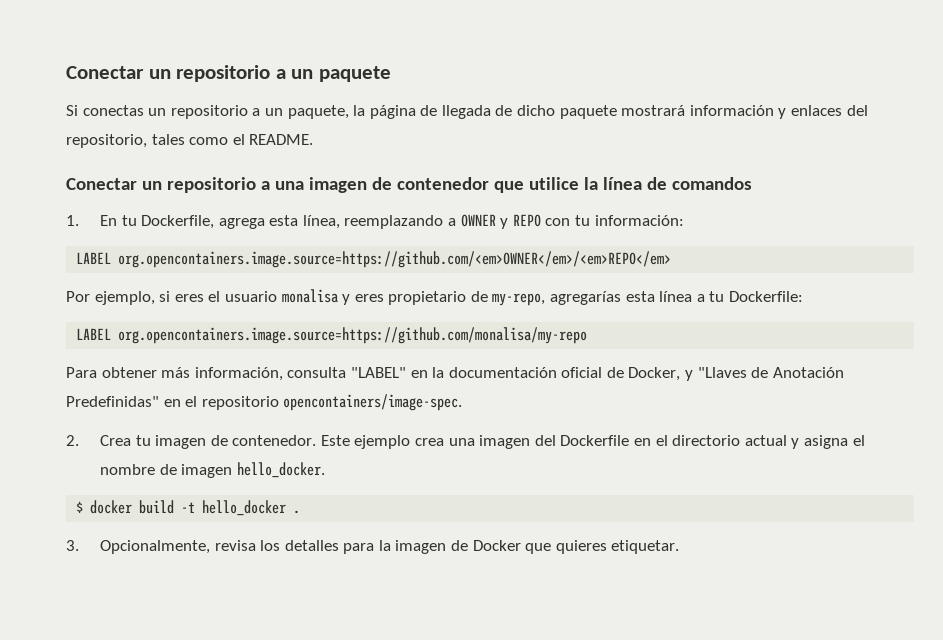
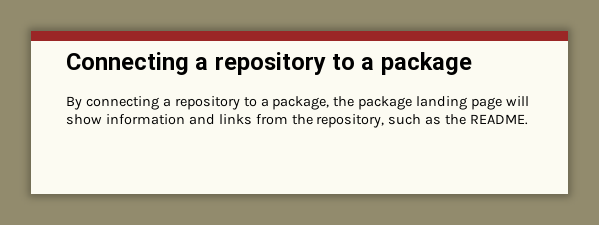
- Conectar un repositorio a un paquete
- Si conectas un repositorio a un paquete, la página de llegada de dicho paquete mostrará información y enlaces del repositorio, tales como el README.
- Conectar un repositorio a una imagen de contenedor que utilice la línea de comandos
- 1. En tu Dockerfile, agrega esta línea, reemplazando a OWNER y REPO con tu información:
- LABEL org.opencontainers.image.source=https://github.com/<em>OWNER</em>/<em>REPO</em>
- Por ejemplo, si eres el usuario monalisa y eres propietario de my-repo, agregarías esta línea a tu Dockerfile:
- LABEL org.opencontainers.image.source=https://github.com/monalisa/my-repo
- Para obtener más información, consulta "LABEL" en la documentación oficial de Docker, y "Llaves de Anotación Predefinidas" en el repositorio opencontainers/image-spec.
- 2. Crea tu imagen de contenedor. Este ejemplo crea una imagen del Dockerfile en el directorio actual y asigna el nombre de imagen hello_docker.
- $ docker build -t hello_docker .
- 3. Opcionalmente, revisa los detalles para la imagen de Docker que quieres etiquetar.
+ Connecting a repository to a package
+ By connecting a repository to a package, the package landing page will show information and links from the repository, such as the README.

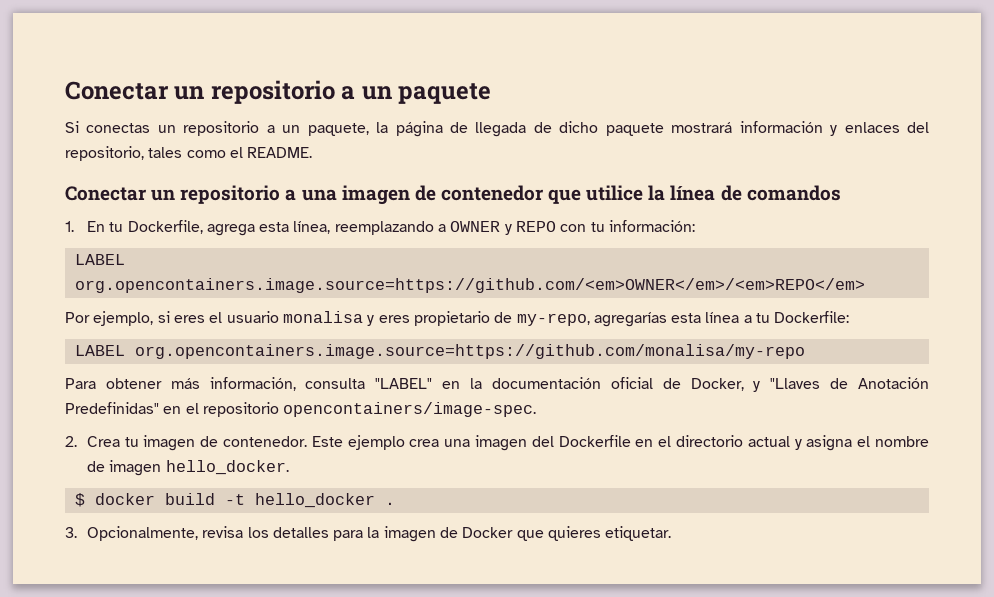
- Connecting a repository to a package
- By connecting a repository to a package, the package landing page will show information and links from the repository, such as the README.
+ Conectar un repositorio a un paquete
+ Si conectas un repositorio a un paquete, la página de llegada de dicho paquete mostrará información y enlaces del repositorio, tales como el README.
+ Conectar un repositorio a una imagen de contenedor que utilice la línea de comandos
+ 1. En tu Dockerfile, agrega esta línea, reemplazando a OWNER y REPO con tu información:
+ LABEL org.opencontainers.image.source=https://github.com/<em>OWNER</em>/<em>REPO</em>
+ Por ejemplo, si eres el usuario monalisa y eres propietario de my-repo, agregarías esta línea a tu Dockerfile:
+ LABEL org.opencontainers.image.source=https://github.com/monalisa/my-repo
+ Para obtener más información, consulta "LABEL" en la documentación oficial de Docker, y "Llaves de Anotación Predefinidas" en el repositorio opencontainers/image-spec.
+ 2. Crea tu imagen de contenedor. Este ejemplo crea una imagen del Dockerfile en el directorio actual y asigna el nombre de imagen hello_docker.
+ $ docker build -t hello_docker .
+ 3. Opcionalmente, revisa los detalles para la imagen de Docker que quieres etiquetar.

